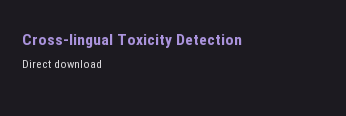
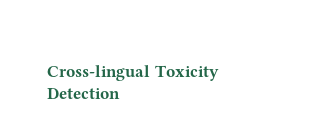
- Direct download

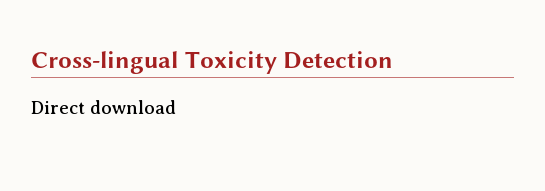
+ Direct download

